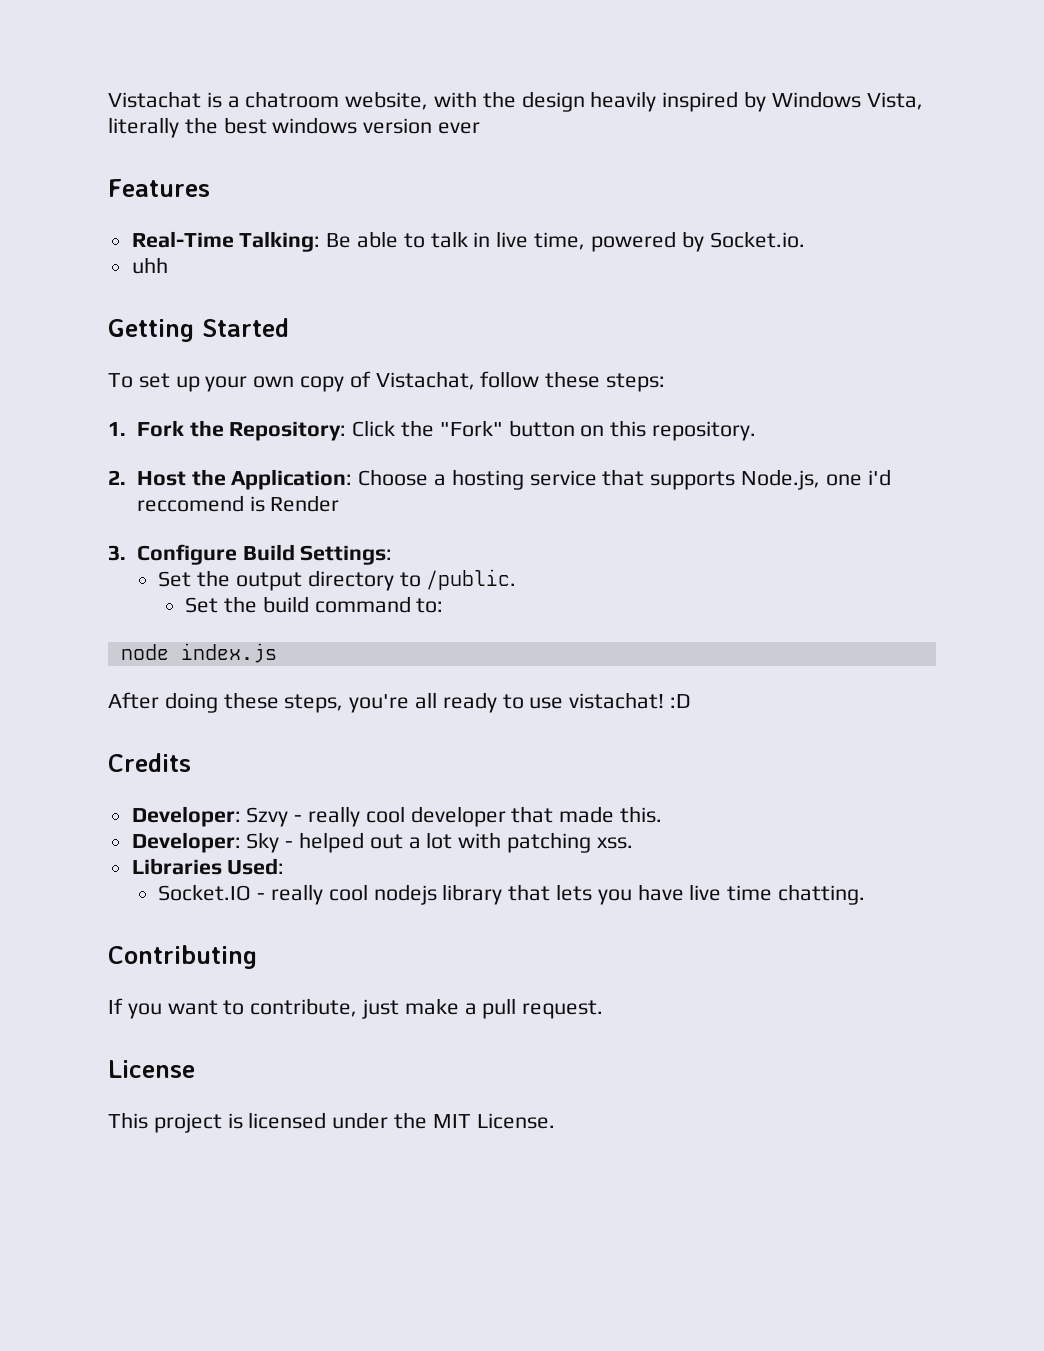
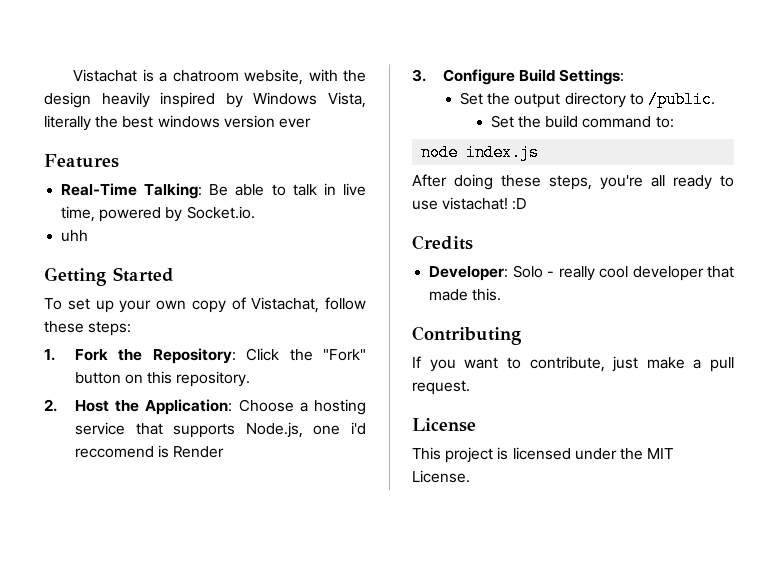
- Developer: Szvy - really cool developer that made this.
+ Developer: Solo - really cool developer that made this.
- Developer: Sky - helped out a lot with patching xss.
- Libraries Used:
- Socket.IO - really cool nodejs library that lets you have live time chatting.

